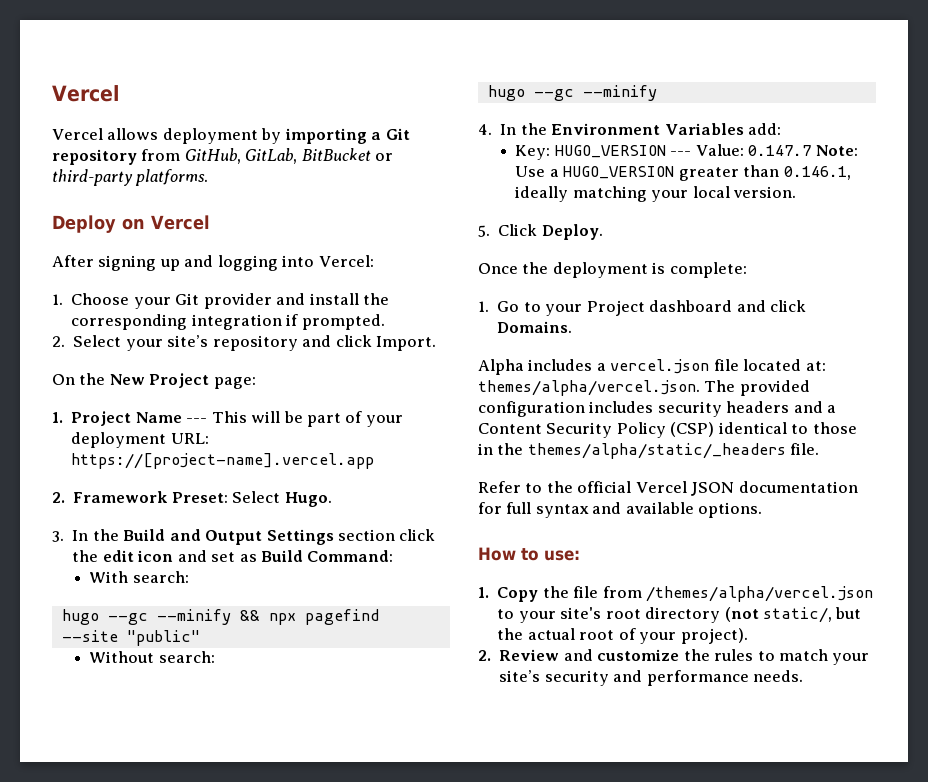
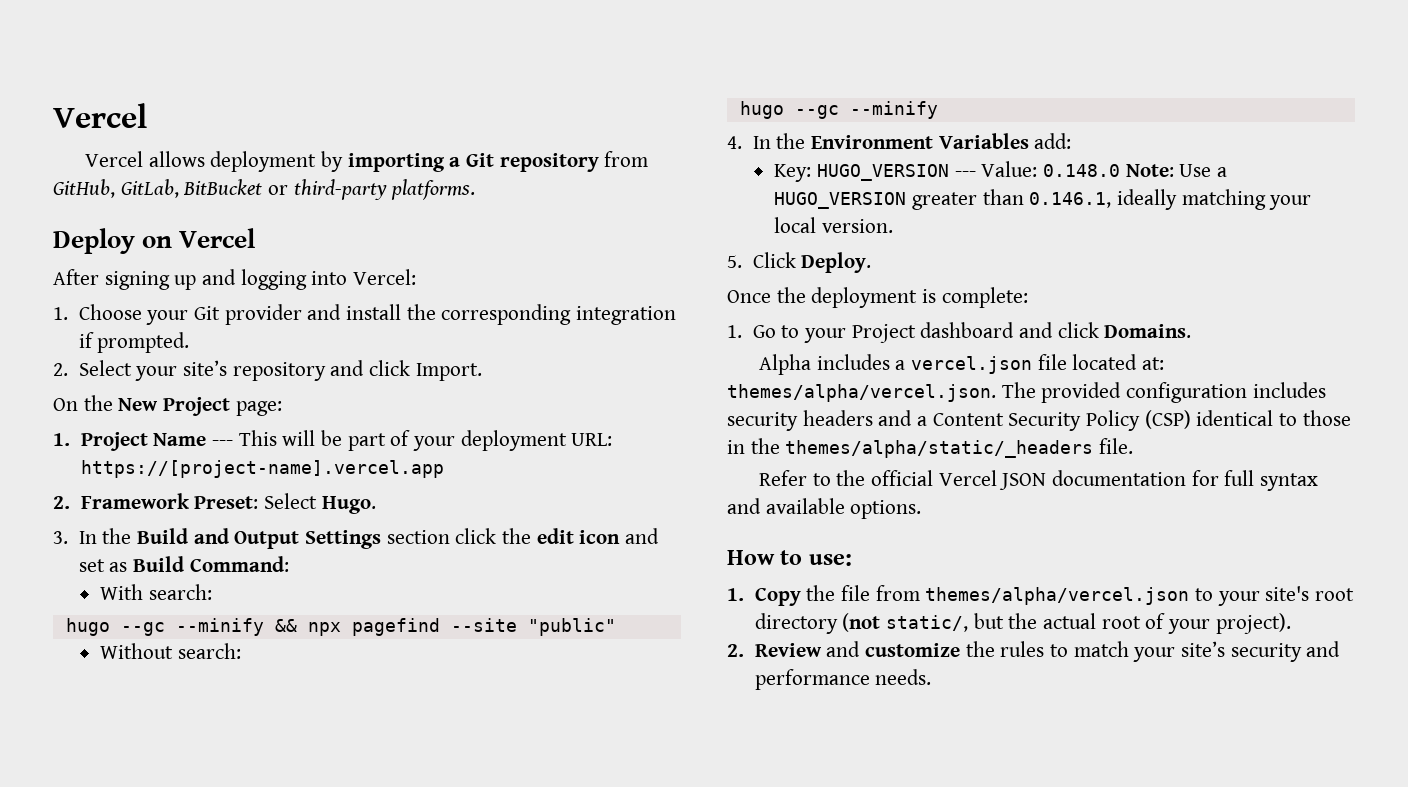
- Key: HUGO_VERSION --- Value: 0.147.7 Note: Use a HUGO_VERSION greater than 0.146.1, ideally matching your local version.
+ Key: HUGO_VERSION --- Value: 0.148.0 Note: Use a HUGO_VERSION greater than 0.146.1, ideally matching your local version.
- 1. Copy the file from /themes/alpha/vercel.json to your site's root directory (not static/, but the actual root of your project).
+ 1. Copy the file from themes/alpha/vercel.json to your site's root directory (not static/, but the actual root of your project).

